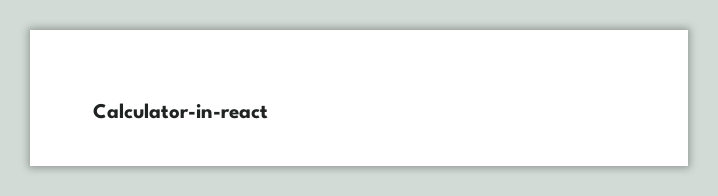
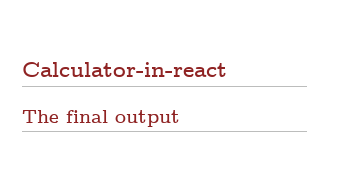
+ The final output

